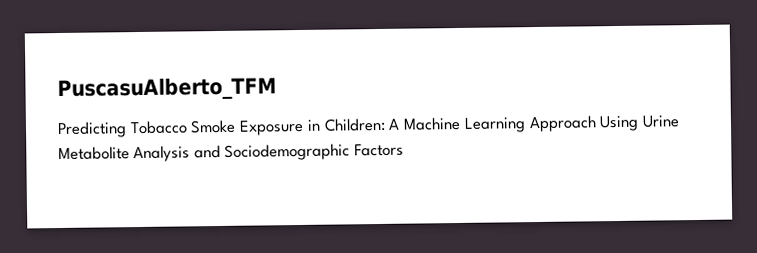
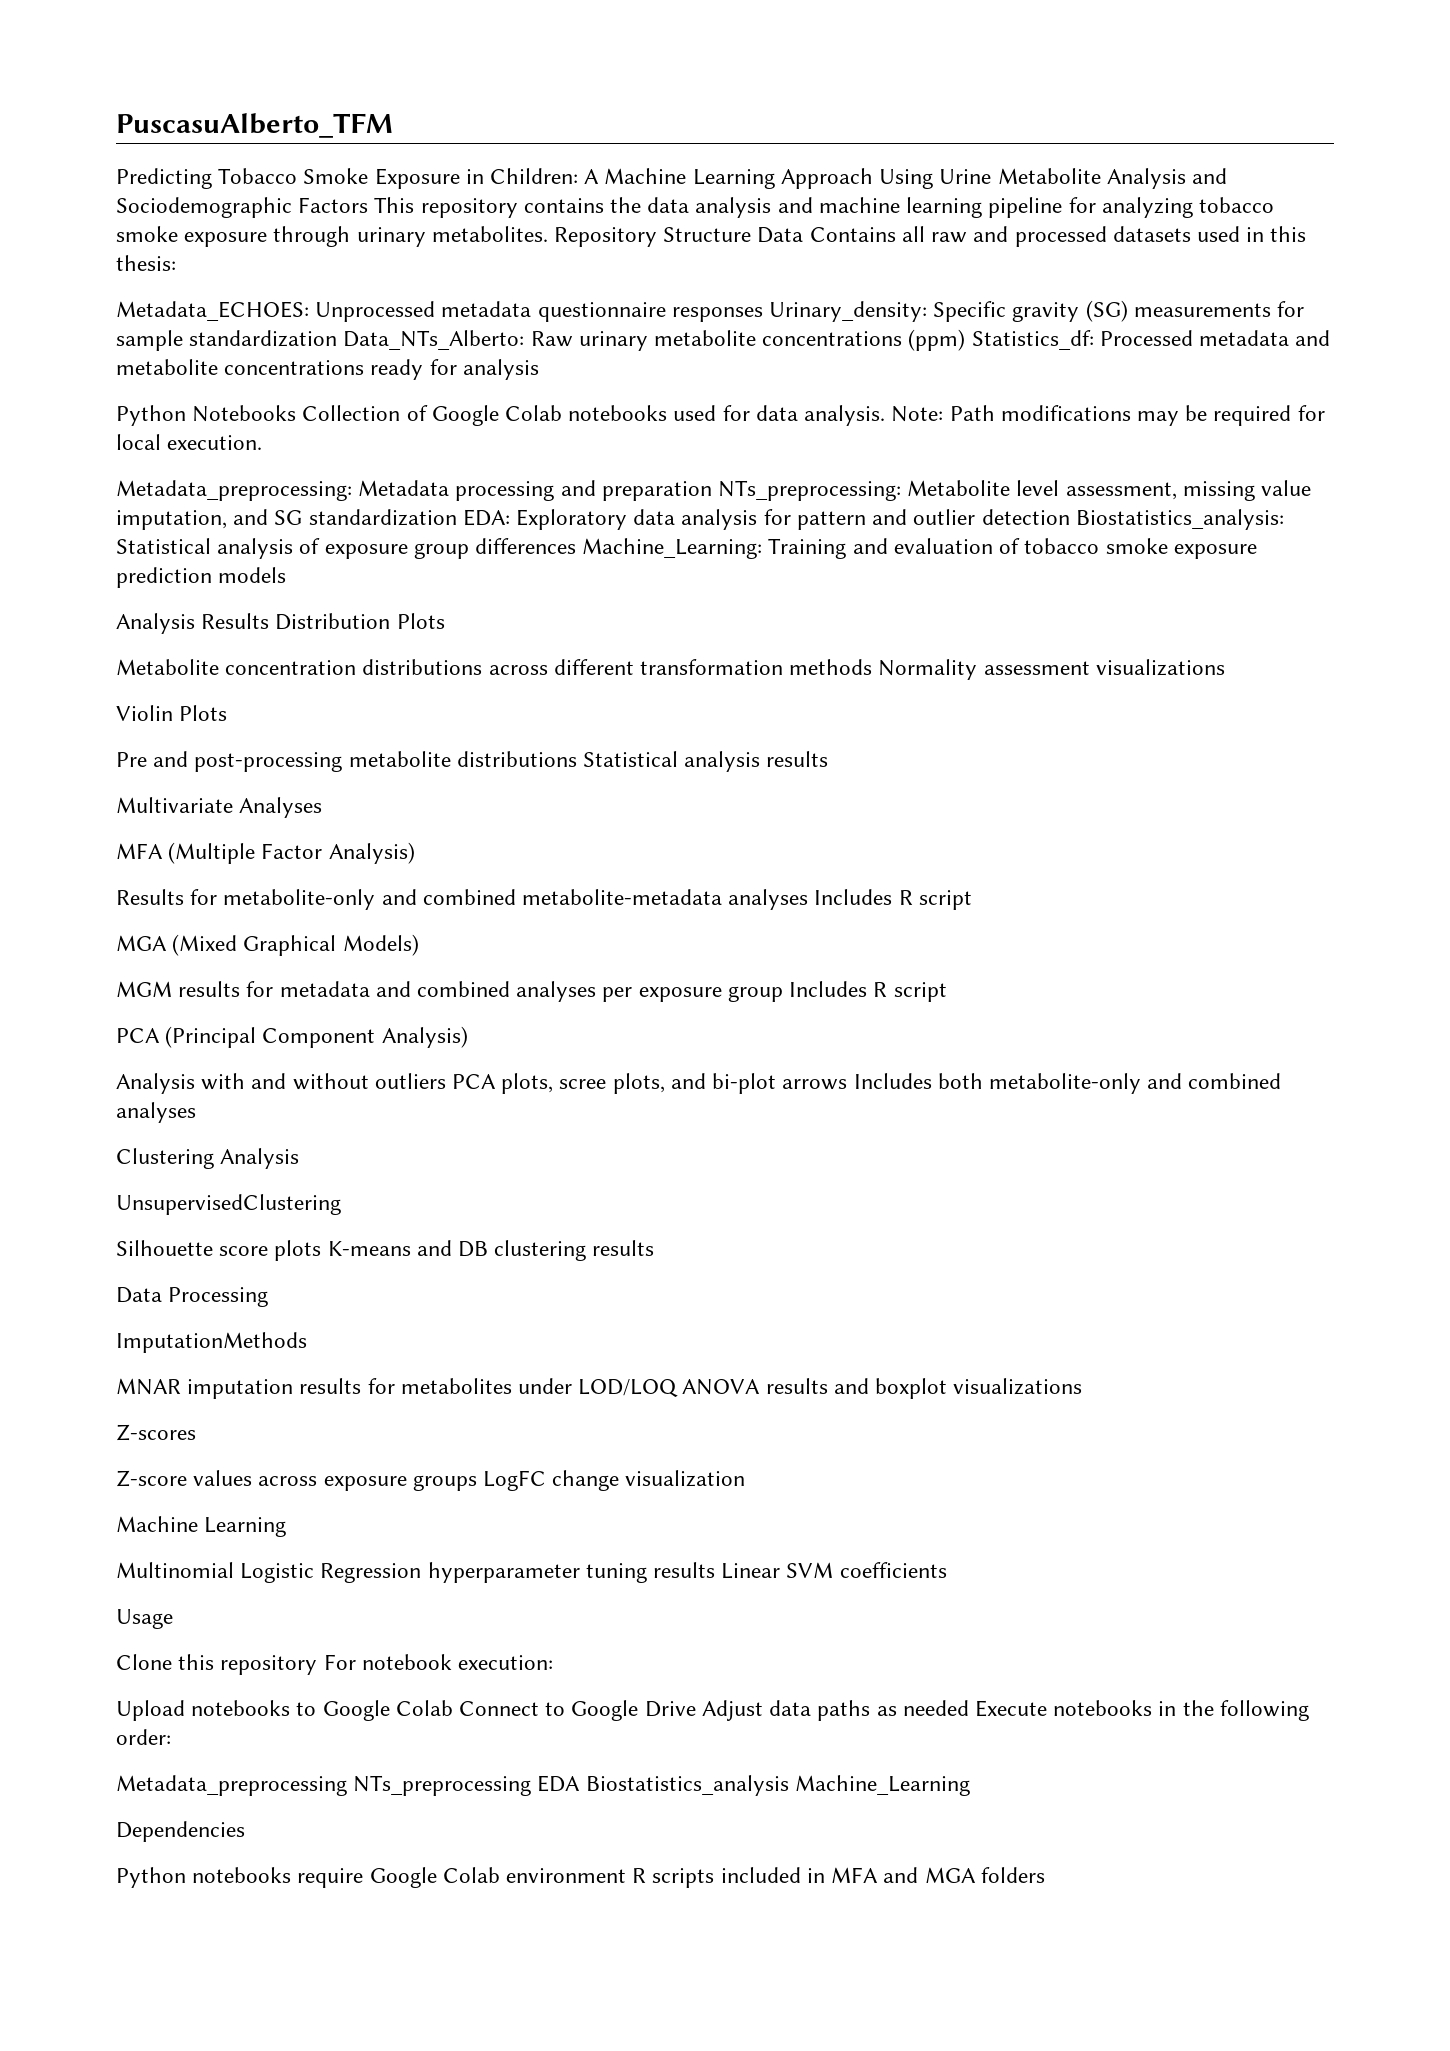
- Predicting Tobacco Smoke Exposure in Children: A Machine Learning Approach Using Urine Metabolite Analysis and Sociodemographic Factors
+ Predicting Tobacco Smoke Exposure in Children: A Machine Learning Approach Using Urine Metabolite Analysis and Sociodemographic Factors This repository contains the data analysis and machine learning pipeline for analyzing tobacco smoke exposure through urinary metabolites. Repository Structure Data Contains all raw and processed datasets used in this thesis:
+ Metadata_ECHOES: Unprocessed metadata questionnaire responses Urinary_density: Specific gravity (SG) measurements for sample standardization Data_NTs_Alberto: Raw urinary metabolite concentrations (ppm) Statistics_df: Processed metadata and metabolite concentrations ready for analysis
+ Python Notebooks Collection of Google Colab notebooks used for data analysis. Note: Path modifications may be required for local execution.
+ Metadata_preprocessing: Metadata processing and preparation NTs_preprocessing: Metabolite level assessment, missing value imputation, and SG standardization EDA: Exploratory data analysis for pattern and outlier detection Biostatistics_analysis: Statistical analysis of exposure group differences Machine_Learning: Training and evaluation of tobacco smoke exposure prediction models
+ Analysis Results Distribution Plots
+ Metabolite concentration distributions across different transformation methods Normality assessment visualizations
+ Violin Plots
+ Pre and post-processing metabolite distributions Statistical analysis results
+ Multivariate Analyses
+ MFA (Multiple Factor Analysis)
+ Results for metabolite-only and combined metabolite-metadata analyses Includes R script
+ MGA (Mixed Graphical Models)
+ MGM results for metadata and combined analyses per exposure group Includes R script
+ PCA (Principal Component Analysis)
+ Analysis with and without outliers PCA plots, scree plots, and bi-plot arrows Includes both metabolite-only and combined analyses
+ Clustering Analysis
+ UnsupervisedClustering
+ Silhouette score plots K-means and DB clustering results
+ Data Processing
+ ImputationMethods
+ MNAR imputation results for metabolites under LOD/LOQ ANOVA results and boxplot visualizations
+ Z-scores
+ Z-score values across exposure groups LogFC change visualization
+ Machine Learning
+ Multinomial Logistic Regression hyperparameter tuning results Linear SVM coefficients
+ Usage
+ Clone this repository For notebook execution:
+ Upload notebooks to Google Colab Connect to Google Drive Adjust data paths as needed Execute notebooks in the following order:
+ Metadata_preprocessing NTs_preprocessing EDA Biostatistics_analysis Machine_Learning
+ Dependencies
+ Python notebooks require Google Colab environment R scripts included in MFA and MGA folders

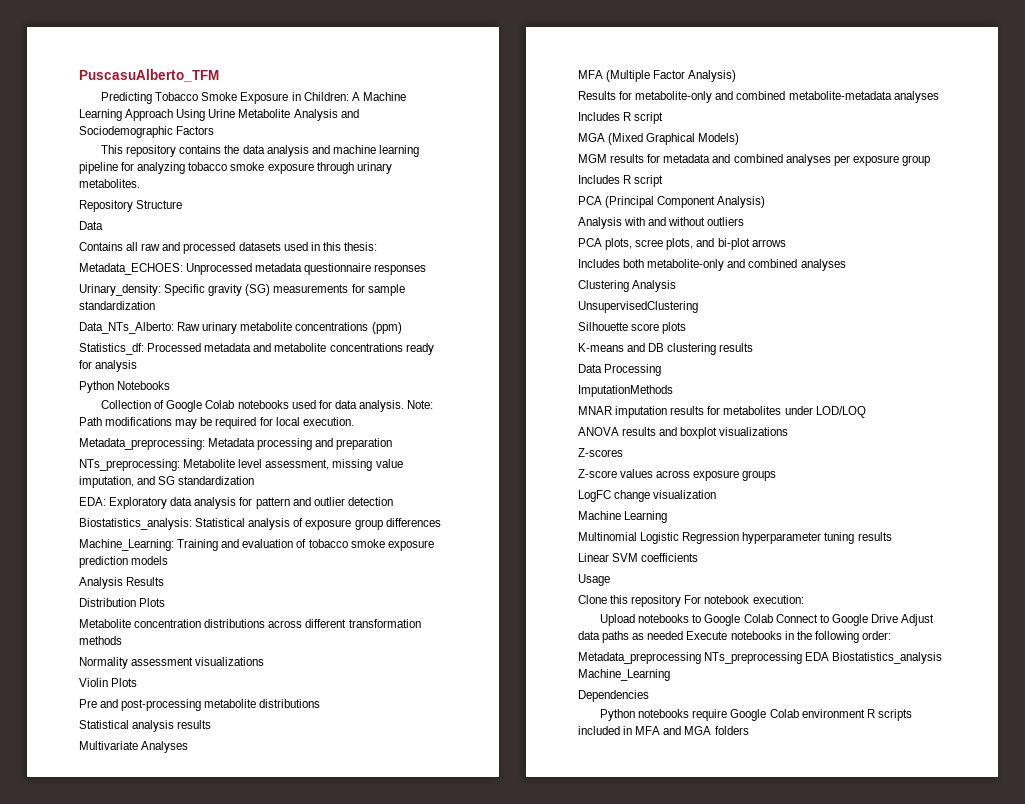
- Predicting Tobacco Smoke Exposure in Children: A Machine Learning Approach Using Urine Metabolite Analysis and Sociodemographic Factors This repository contains the data analysis and machine learning pipeline for analyzing tobacco smoke exposure through urinary metabolites. Repository Structure Data Contains all raw and processed datasets used in this thesis:
+ Predicting Tobacco Smoke Exposure in Children: A Machine Learning Approach Using Urine Metabolite Analysis and Sociodemographic Factors
+ This repository contains the data analysis and machine learning pipeline for analyzing tobacco smoke exposure through urinary metabolites.
+ Repository Structure
+ Data
+ Contains all raw and processed datasets used in this thesis:
- Metadata_ECHOES: Unprocessed metadata questionnaire responses Urinary_density: Specific gravity (SG) measurements for sample standardization Data_NTs_Alberto: Raw urinary metabolite concentrations (ppm) Statistics_df: Processed metadata and metabolite concentrations ready for analysis
+ Metadata_ECHOES: Unprocessed metadata questionnaire responses
+ Urinary_density: Specific gravity (SG) measurements for sample standardization
+ Data_NTs_Alberto: Raw urinary metabolite concentrations (ppm)
+ Statistics_df: Processed metadata and metabolite concentrations ready for analysis
- Python Notebooks Collection of Google Colab notebooks used for data analysis.
+ Python Notebooks
+ Collection of Google Colab notebooks used for data analysis.
- Metadata_preprocessing: Metadata processing and preparation NTs_preprocessing: Metabolite level assessment, missing value imputation, and SG standardization EDA: Exploratory data analysis for pattern and outlier detection Biostatistics_analysis: Statistical analysis of exposure group differences Machine_Learning: Training and evaluation of tobacco smoke exposure prediction models
+ Metadata_preprocessing: Metadata processing and preparation
+ NTs_preprocessing: Metabolite level assessment, missing value imputation, and SG standardization
+ EDA: Exploratory data analysis for pattern and outlier detection
+ Biostatistics_analysis: Statistical analysis of exposure group differences
+ Machine_Learning: Training and evaluation of tobacco smoke exposure prediction models
- Analysis Results Distribution Plots
+ Analysis Results
+ Distribution Plots
- Metabolite concentration distributions across different transformation methods Normality assessment visualizations
+ Metabolite concentration distributions across different transformation methods
+ Normality assessment visualizations
- Pre and post-processing metabolite distributions Statistical analysis results
+ Pre and post-processing metabolite distributions
+ Statistical analysis results
- Results for metabolite-only and combined metabolite-metadata analyses Includes R script
+ Results for metabolite-only and combined metabolite-metadata analyses
+ Includes R script
- MGM results for metadata and combined analyses per exposure group Includes R script
+ MGM results for metadata and combined analyses per exposure group
+ Includes R script
- Analysis with and without outliers PCA plots, scree plots, and bi-plot arrows Includes both metabolite-only and combined analyses
+ Analysis with and without outliers
+ PCA plots, scree plots, and bi-plot arrows
+ Includes both metabolite-only and combined analyses
- Silhouette score plots K-means and DB clustering results
+ Silhouette score plots
+ K-means and DB clustering results
- MNAR imputation results for metabolites under LOD/LOQ ANOVA results and boxplot visualizations
+ MNAR imputation results for metabolites under LOD/LOQ
+ ANOVA results and boxplot visualizations
- Z-score values across exposure groups LogFC change visualization
+ Z-score values across exposure groups
+ LogFC change visualization
- Multinomial Logistic Regression hyperparameter tuning results Linear SVM coefficients
+ Multinomial Logistic Regression hyperparameter tuning results
+ Linear SVM coefficients

